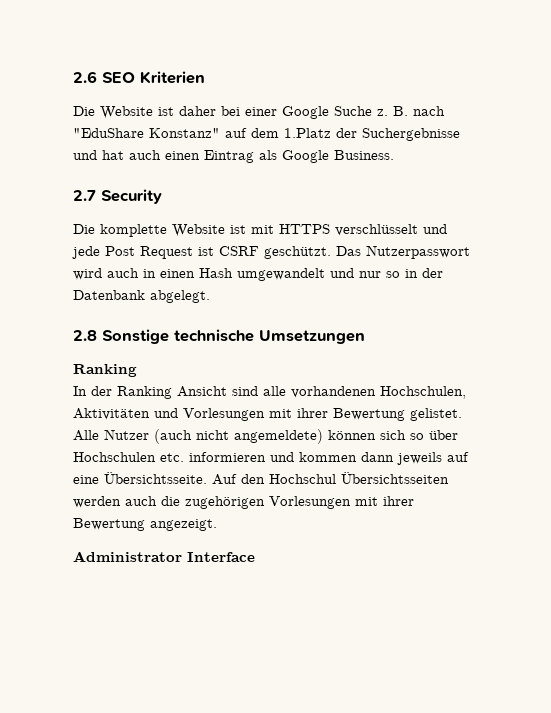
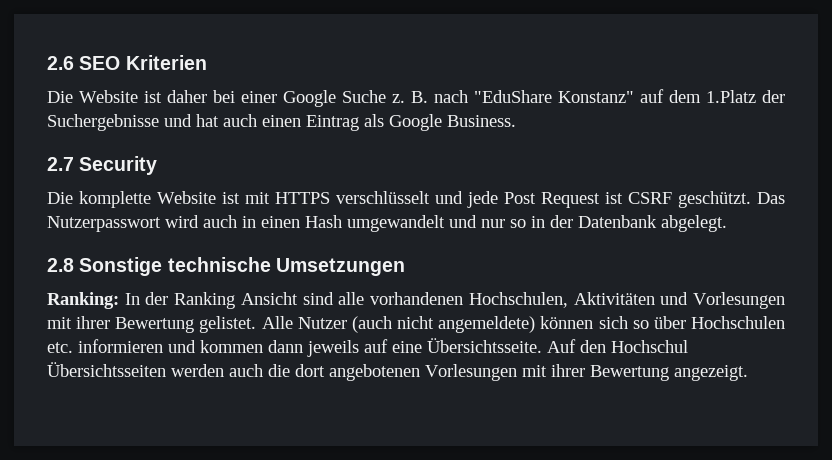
  2.8 Sonstige technische Umsetzungen
- Ranking
- In der Ranking Ansicht sind alle vorhandenen Hochschulen, Aktivitäten und Vorlesungen mit ihrer Bewertung gelistet.
+ Ranking: In der Ranking Ansicht sind alle vorhandenen Hochschulen, Aktivitäten und Vorlesungen mit ihrer Bewertung gelistet.
- Auf den Hochschul Übersichtsseiten werden auch die zugehörigen Vorlesungen mit ihrer Bewertung angezeigt.
+ Auf den Hochschul Übersichtsseiten werden auch die dort angebotenen Vorlesungen mit ihrer Bewertung angezeigt.
- Administrator Interface

